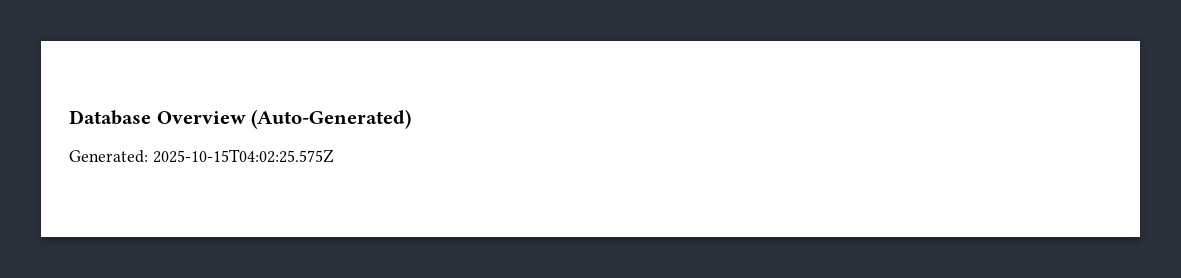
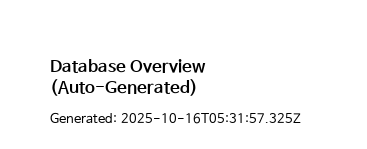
- Generated: 2025-10-15T04:02:25.575Z
+ Generated: 2025-10-16T05:31:57.325Z

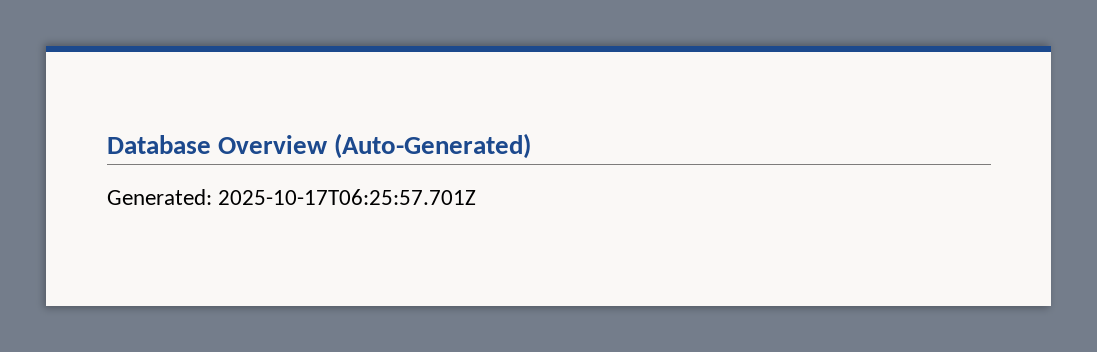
- Generated: 2025-10-16T05:31:57.325Z
+ Generated: 2025-10-17T06:25:57.701Z

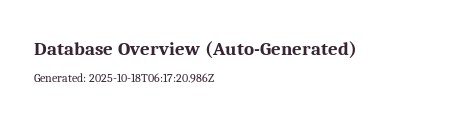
- Generated: 2025-10-17T06:25:57.701Z
+ Generated: 2025-10-18T06:17:20.986Z

